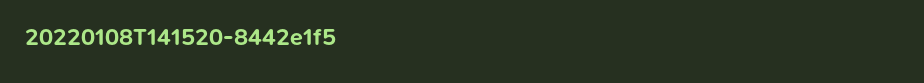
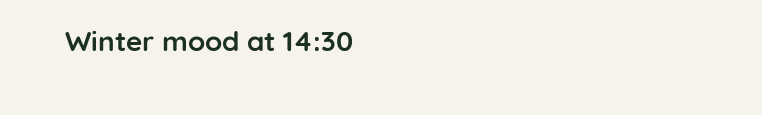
- 20220108T141520-8442e1f5
+ Winter mood at 14:30

